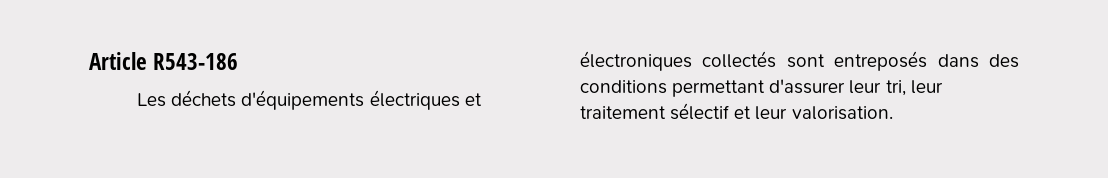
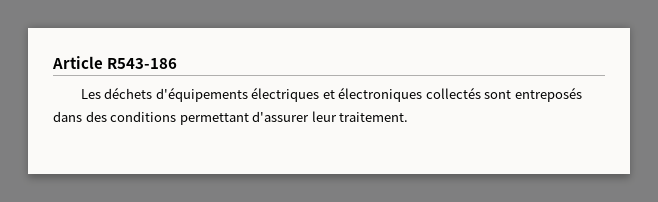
- Les déchets d'équipements électriques et électroniques collectés sont entreposés dans des conditions permettant d'assurer leur tri, leur traitement sélectif et leur valorisation.
+ Les déchets d'équipements électriques et électroniques collectés sont entreposés dans des conditions permettant d'assurer leur traitement.

